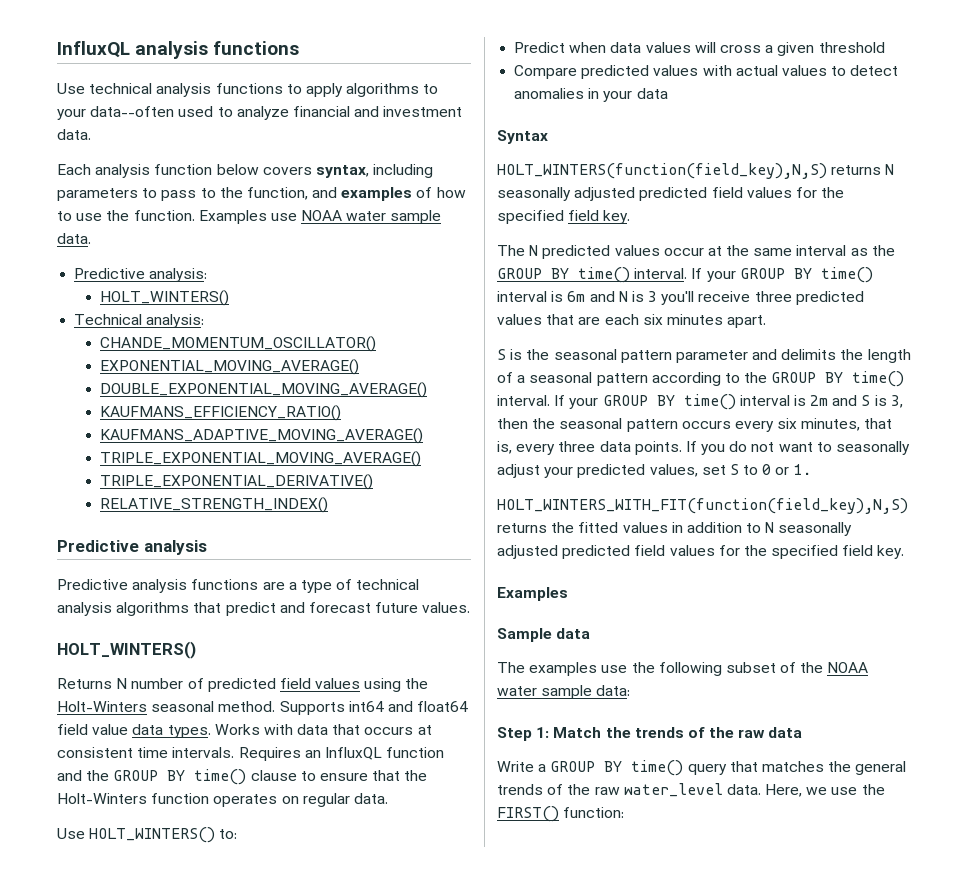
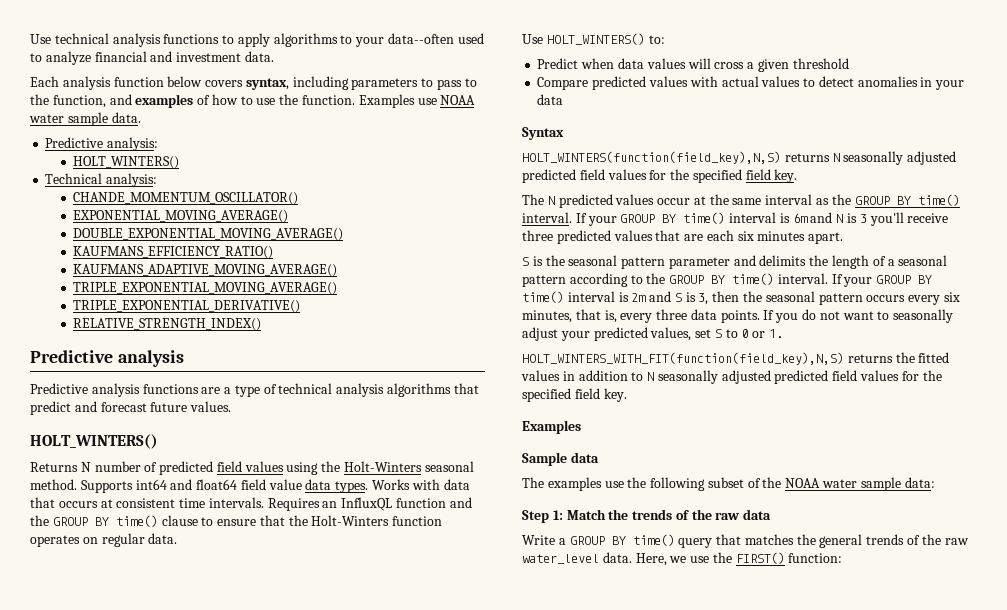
- InfluxQL analysis functions

